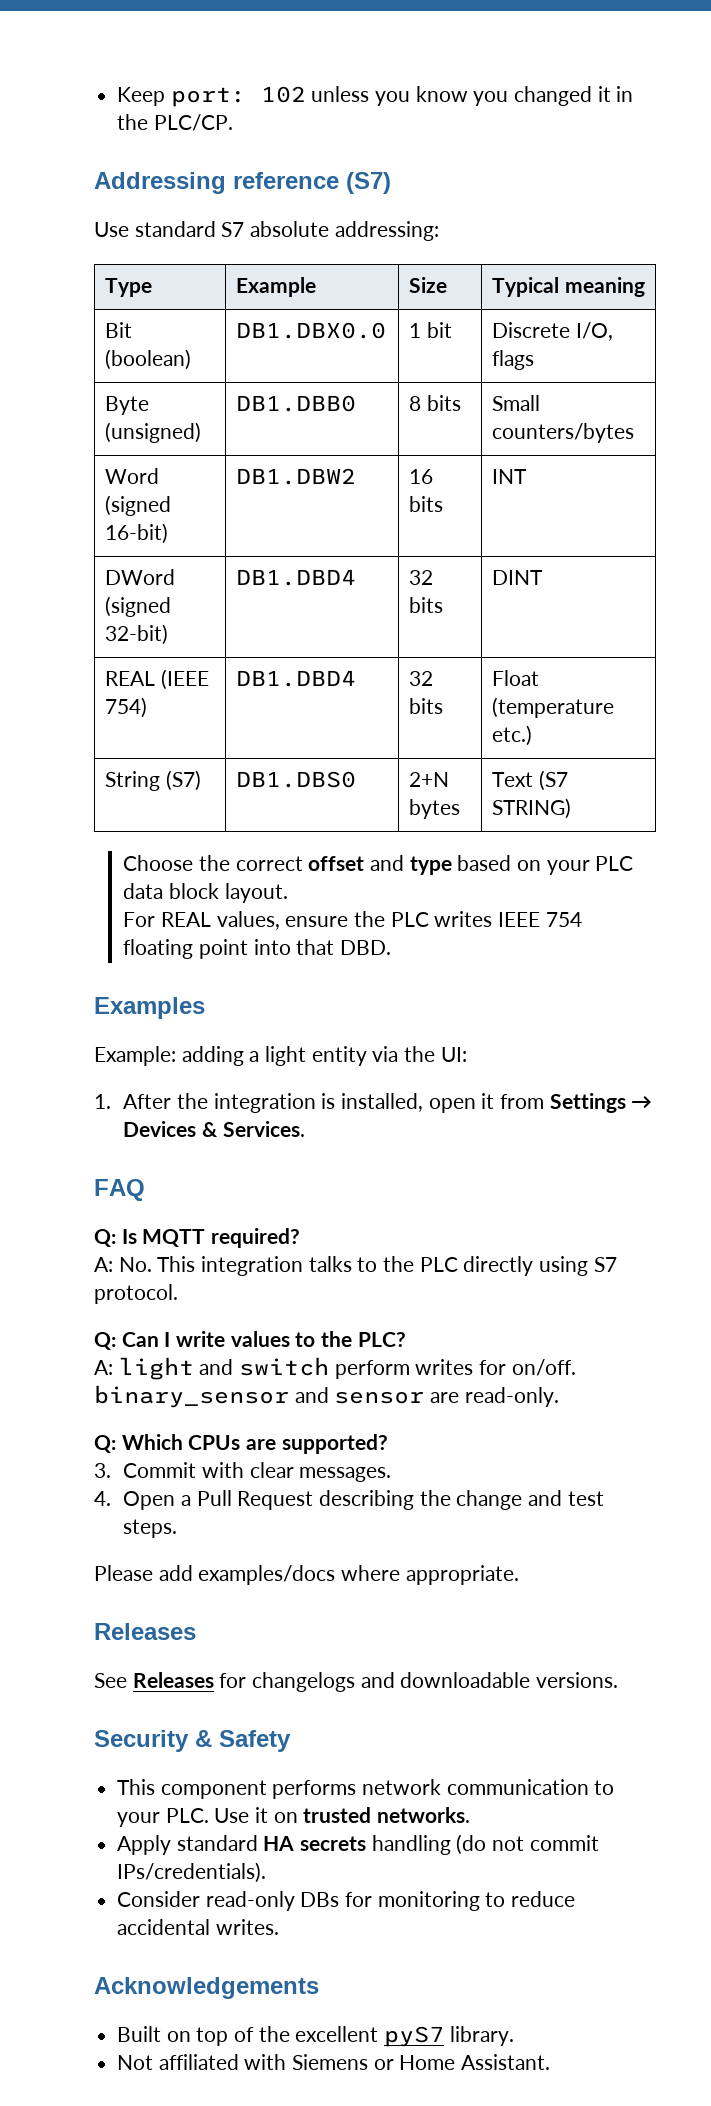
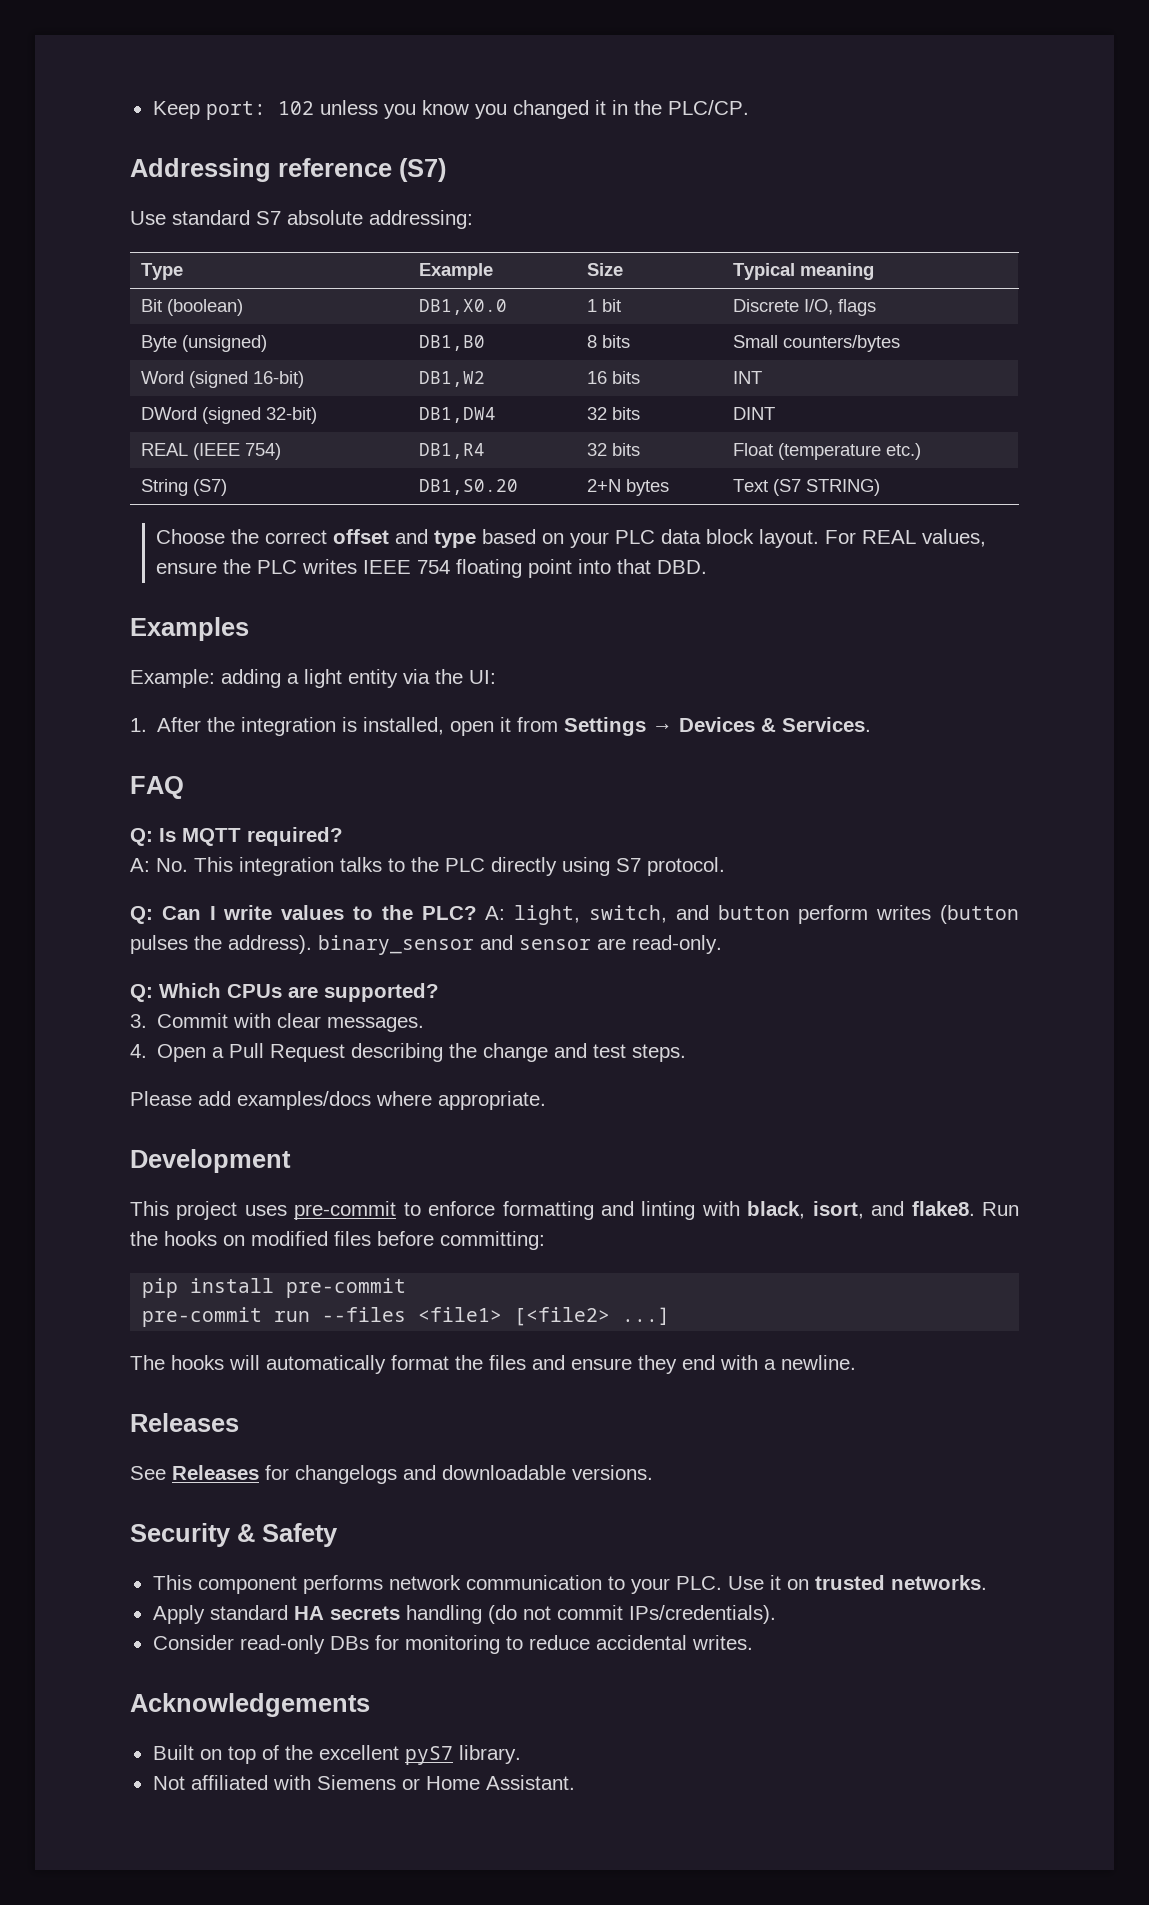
- Bit (boolean) | DB1.DBX0.0 | 1 bit | Discrete I/O, flags
+ Bit (boolean) | DB1,X0.0 | 1 bit | Discrete I/O, flags
- Byte (unsigned) | DB1.DBB0 | 8 bits | Small counters/bytes
+ Byte (unsigned) | DB1,B0 | 8 bits | Small counters/bytes
- Word (signed 16-bit) | DB1.DBW2 | 16 bits | INT
+ Word (signed 16-bit) | DB1,W2 | 16 bits | INT
- DWord (signed 32-bit) | DB1.DBD4 | 32 bits | DINT
+ DWord (signed 32-bit) | DB1,DW4 | 32 bits | DINT
- REAL (IEEE 754) | DB1.DBD4 | 32 bits | Float (temperature etc.)
+ REAL (IEEE 754) | DB1,R4 | 32 bits | Float (temperature etc.)
- String (S7) | DB1.DBS0 | 2+N bytes | Text (S7 STRING)
+ String (S7) | DB1,S0.20 | 2+N bytes | Text (S7 STRING)
- Choose the correct offset and type based on your PLC data block layout.
- For REAL values, ensure the PLC writes IEEE 754 floating point into that DBD.
+ Choose the correct offset and type based on your PLC data block layout. For REAL values, ensure the PLC writes IEEE 754 floating point into that DBD.
- Q: Can I write values to the PLC?
- A: light and switch perform writes for on/off. binary_sensor and sensor are read-only.
+ Q: Can I write values to the PLC? A: light, switch, and button perform writes (button pulses the address). binary_sensor and sensor are read-only.
+ Development
+ This project uses pre-commit to enforce formatting and linting with black, isort, and flake8. Run the hooks on modified files before committing:
+ pip install pre-commit
+ pre-commit run --files <file1> [<file2> ...]
+ The hooks will automatically format the files and ensure they end with a newline.

